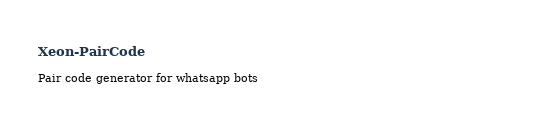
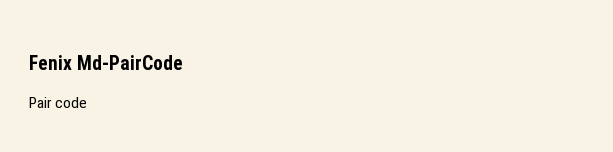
- Xeon-PairCode
+ Fenix Md-PairCode
- Pair code generator for whatsapp bots
+ Pair code

